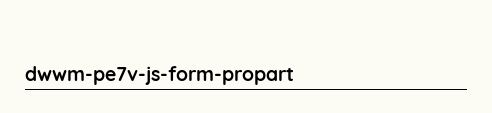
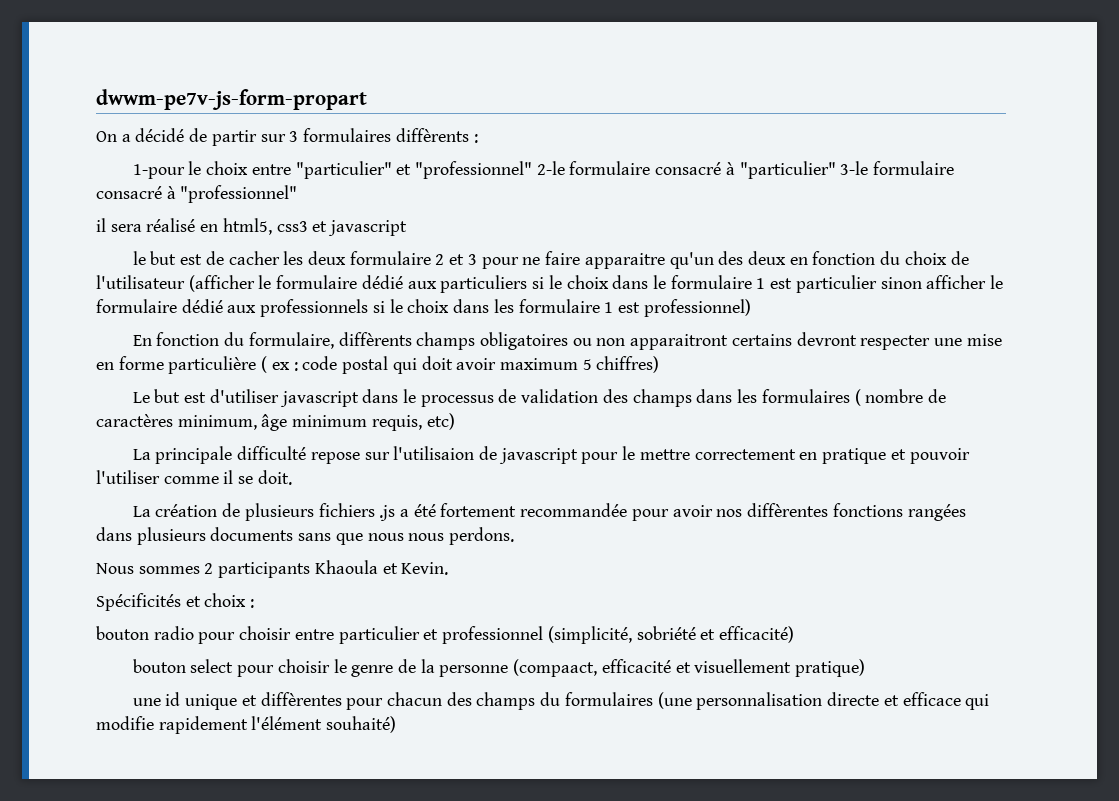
+ On a décidé de partir sur 3 formulaires diffèrents :
+ 1-pour le choix entre "particulier" et "professionnel" 2-le formulaire consacré à "particulier" 3-le formulaire consacré à "professionnel"
+ il sera réalisé en html5, css3 et javascript
+ le but est de cacher les deux formulaire 2 et 3 pour ne faire apparaitre qu'un des deux en fonction du choix de l'utilisateur (afficher le formulaire dédié aux particuliers si le choix dans le formulaire 1 est particulier sinon afficher le formulaire dédié aux professionnels si le choix dans les formulaire 1 est professionnel)
+ En fonction du formulaire, diffèrents champs obligatoires ou non apparaitront certains devront respecter une mise en forme particulière ( ex : code postal qui doit avoir maximum 5 chiffres)
+ Le but est d'utiliser javascript dans le processus de validation des champs dans les formulaires ( nombre de caractères minimum, âge minimum requis, etc)
+ La principale difficulté repose sur l'utilisaion de javascript pour le mettre correctement en pratique et pouvoir l'utiliser comme il se doit.
+ La création de plusieurs fichiers .js a été fortement recommandée pour avoir nos diffèrentes fonctions rangées dans plusieurs documents sans que nous nous perdons.
+ Nous sommes 2 participants Khaoula et Kevin.
+ Spécificités et choix :
+ bouton radio pour choisir entre particulier et professionnel (simplicité, sobriété et efficacité)
+ bouton select pour choisir le genre de la personne (compaact, efficacité et visuellement pratique)
+ une id unique et diffèrentes pour chacun des champs du formulaires (une personnalisation directe et efficace qui modifie rapidement l'élément souhaité)

